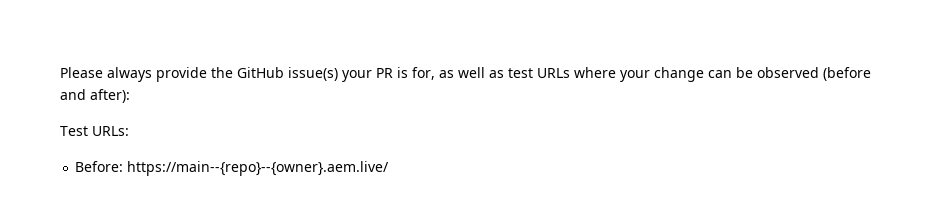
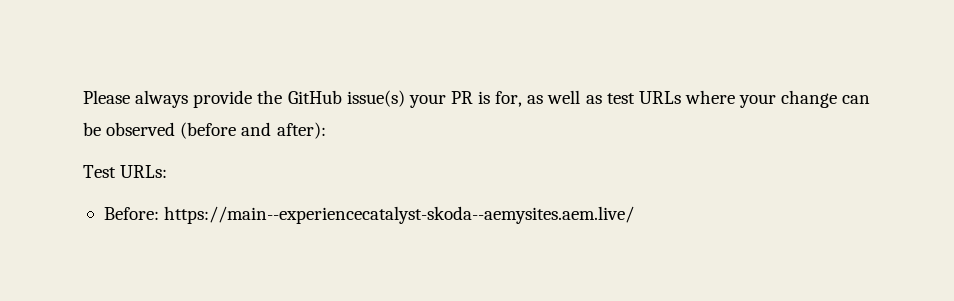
- Before: https://main--{repo}--{owner}.aem.live/
+ Before: https://main--experiencecatalyst-skoda--aemysites.aem.live/

